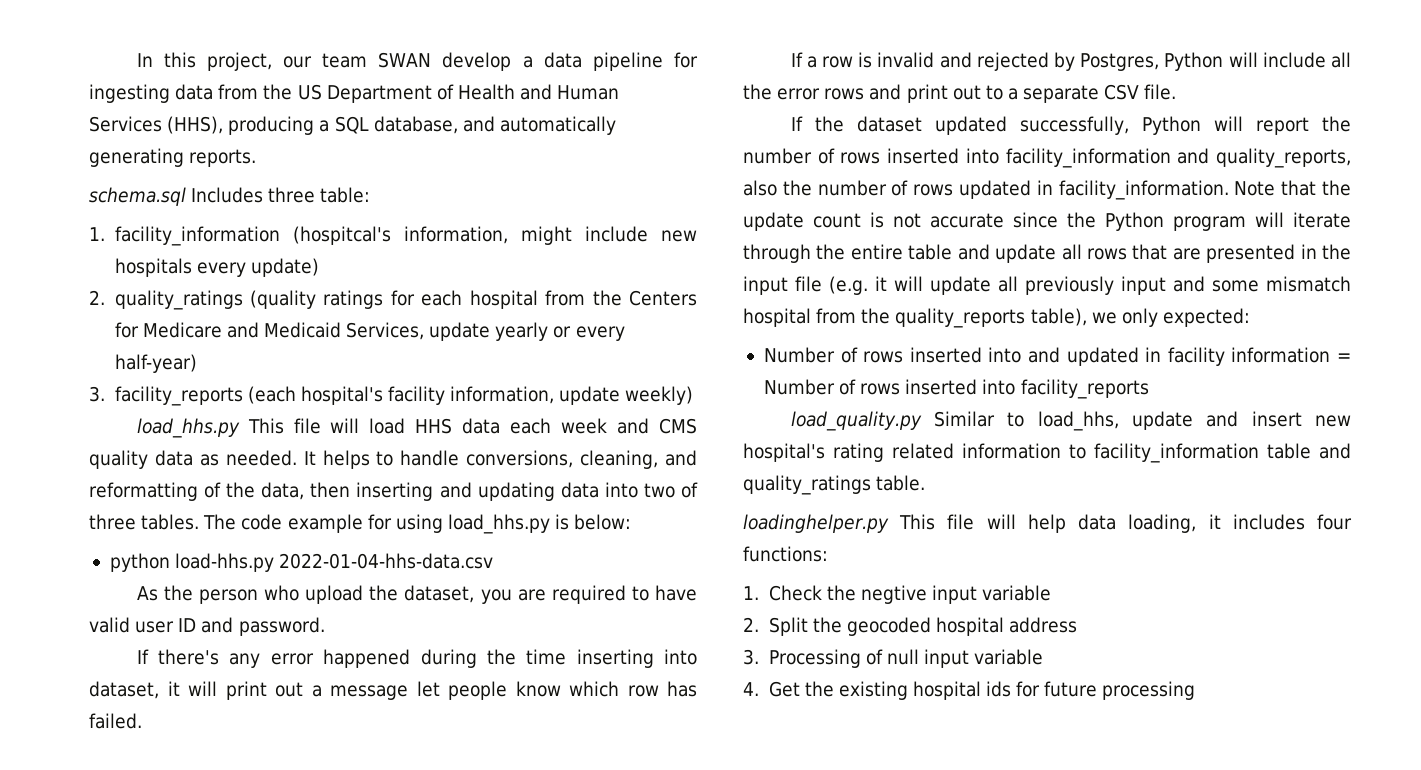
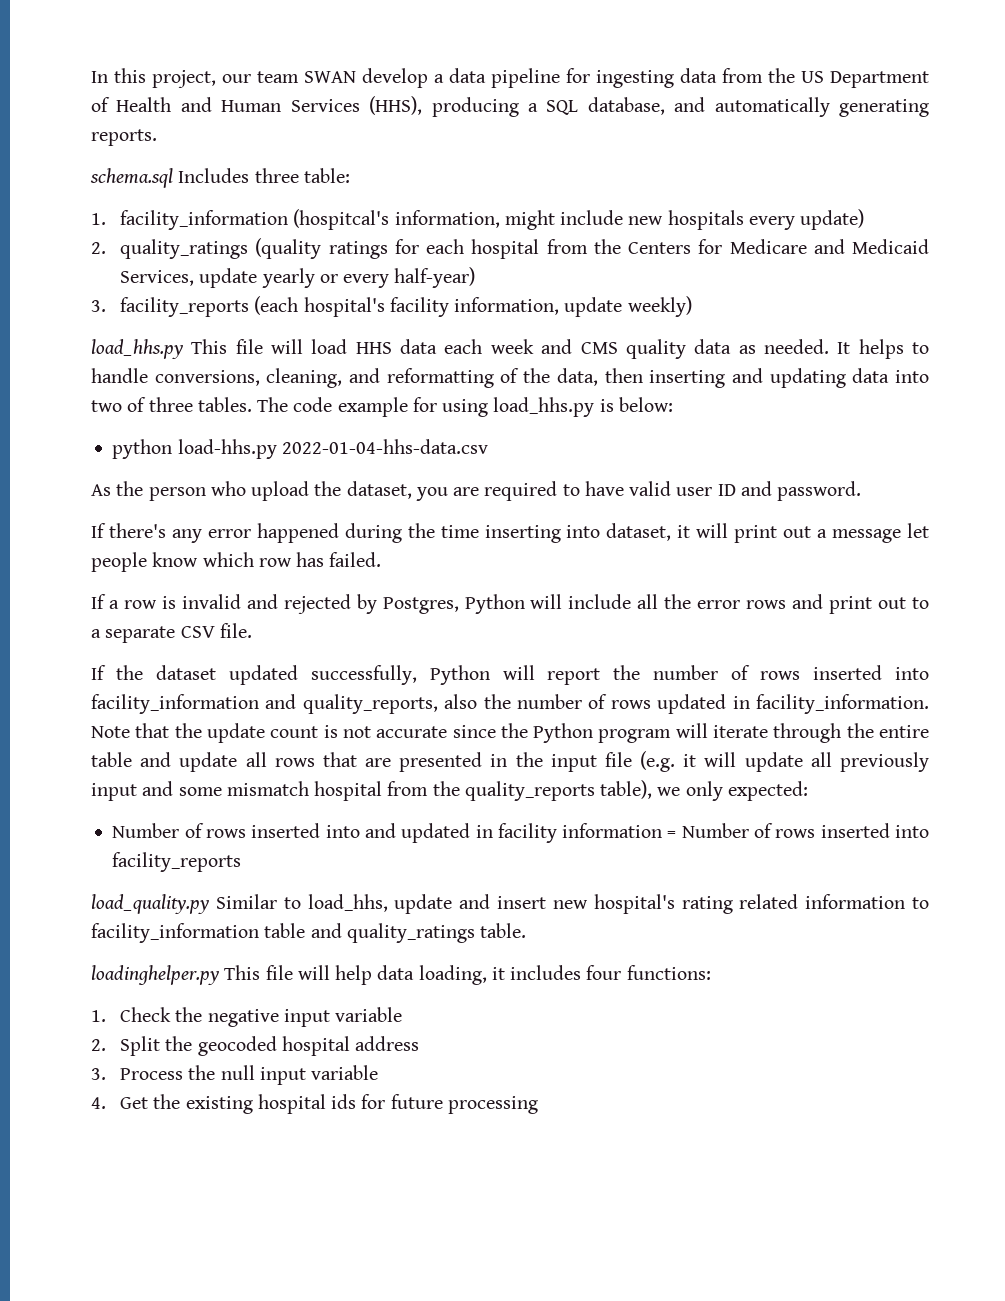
- 1. Check the negtive input variable
+ 1. Check the negative input variable
- 3. Processing of null input variable
+ 3. Process the null input variable

